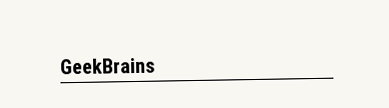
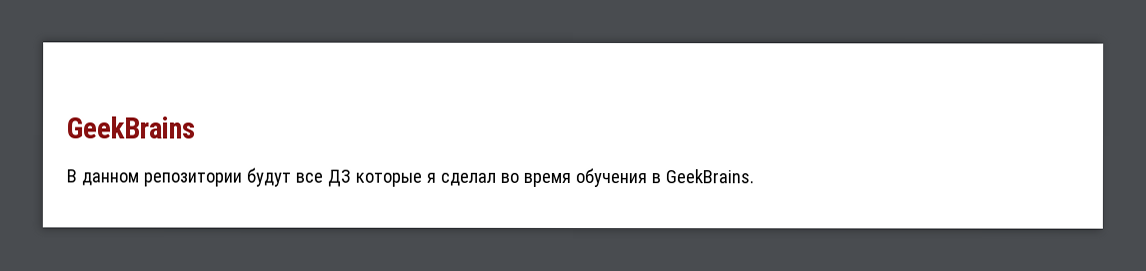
+ В данном репозитории будут все ДЗ которые я сделал во время обучения в GeekBrains.

